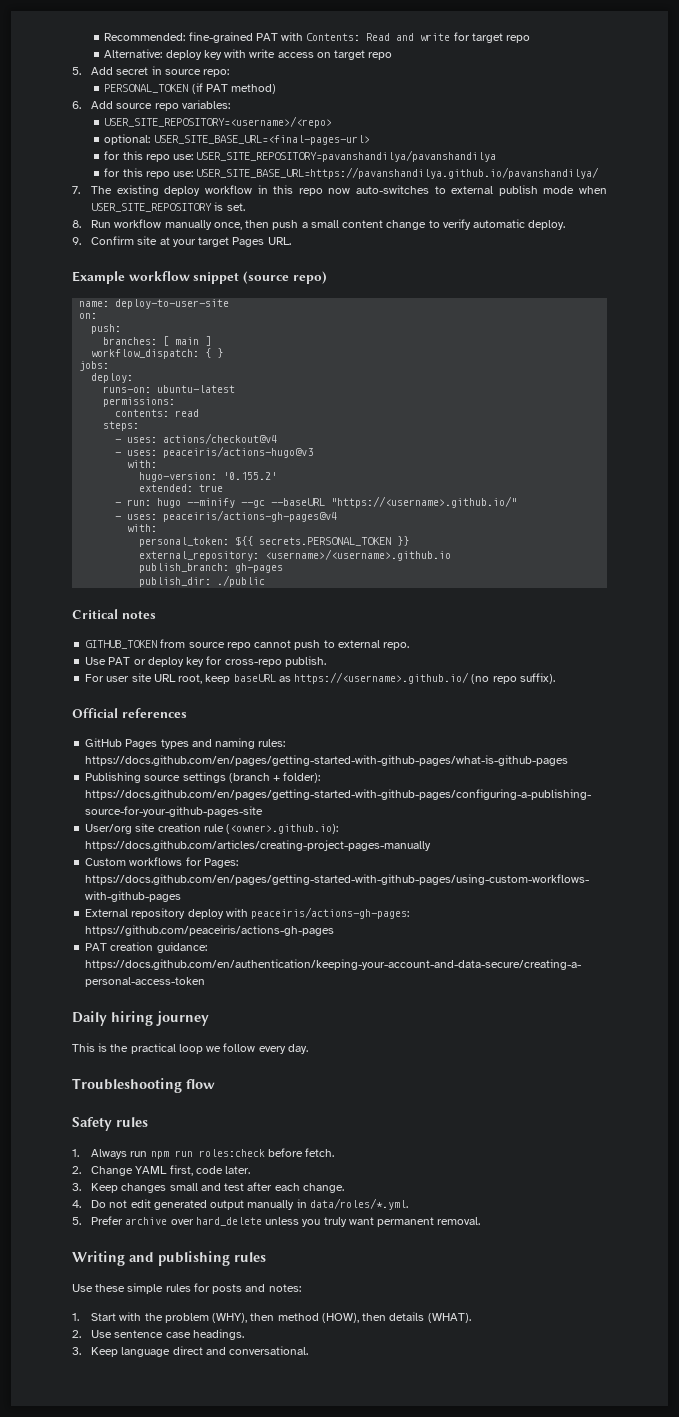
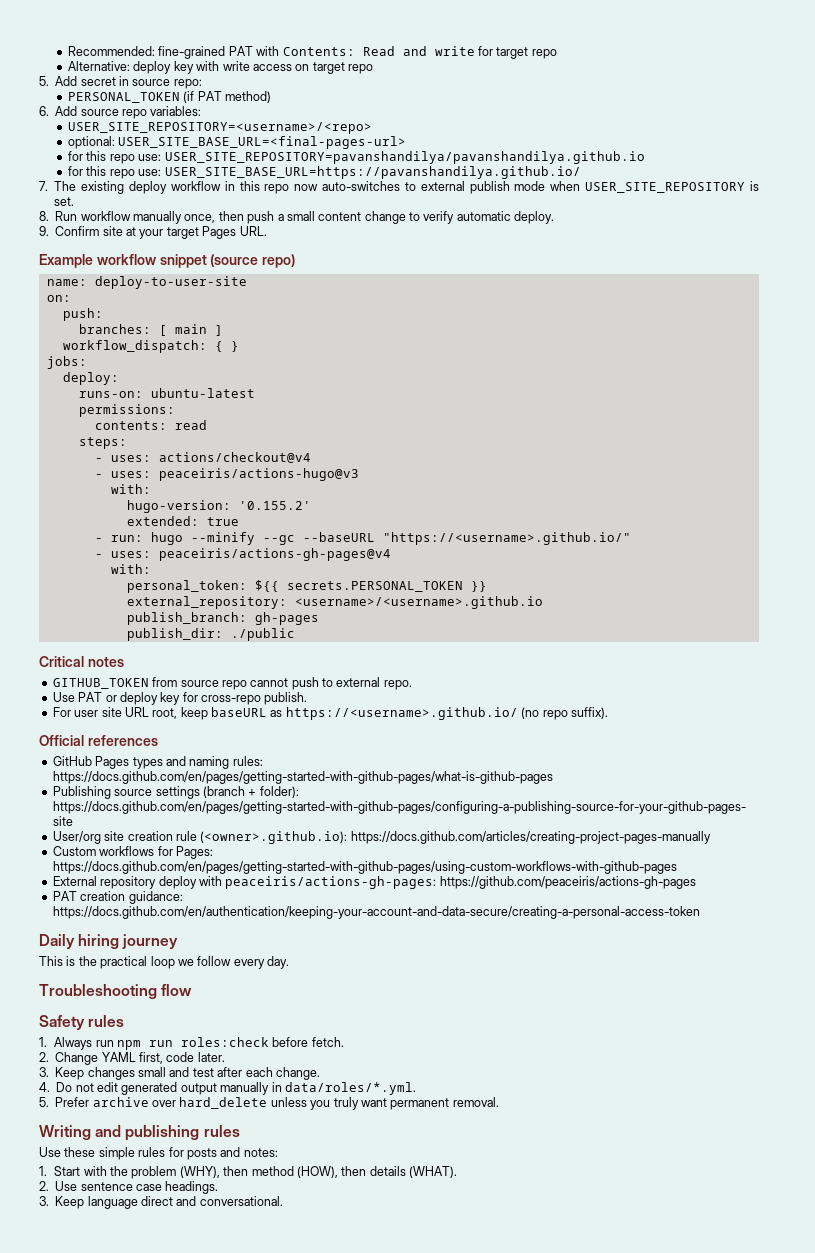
- for this repo use: USER_SITE_REPOSITORY=pavanshandilya/pavanshandilya
- for this repo use: USER_SITE_BASE_URL=https://pavanshandilya.github.io/pavanshandilya/
+ for this repo use: USER_SITE_REPOSITORY=pavanshandilya/pavanshandilya.github.io
+ for this repo use: USER_SITE_BASE_URL=https://pavanshandilya.github.io/

